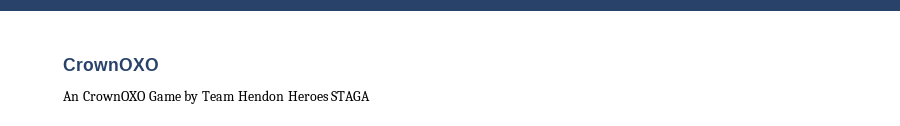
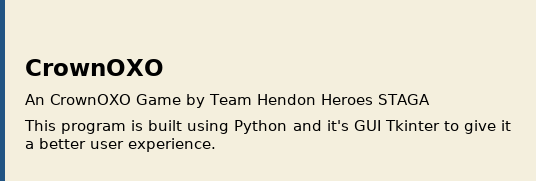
+ This program is built using Python and it's GUI Tkinter to give it a better user experience.

